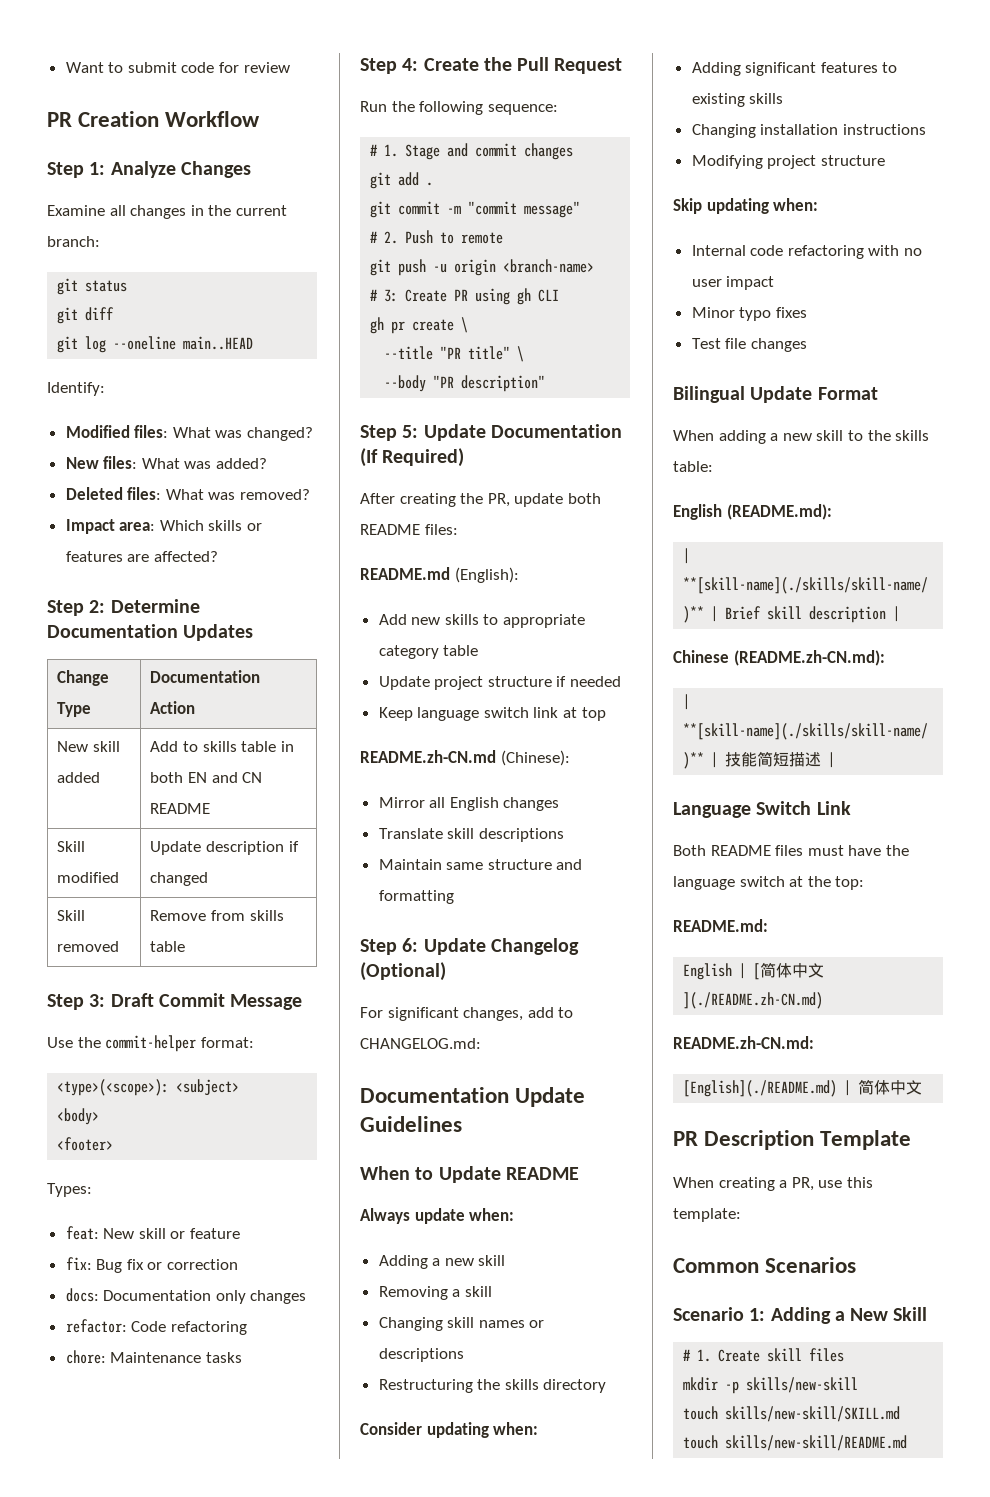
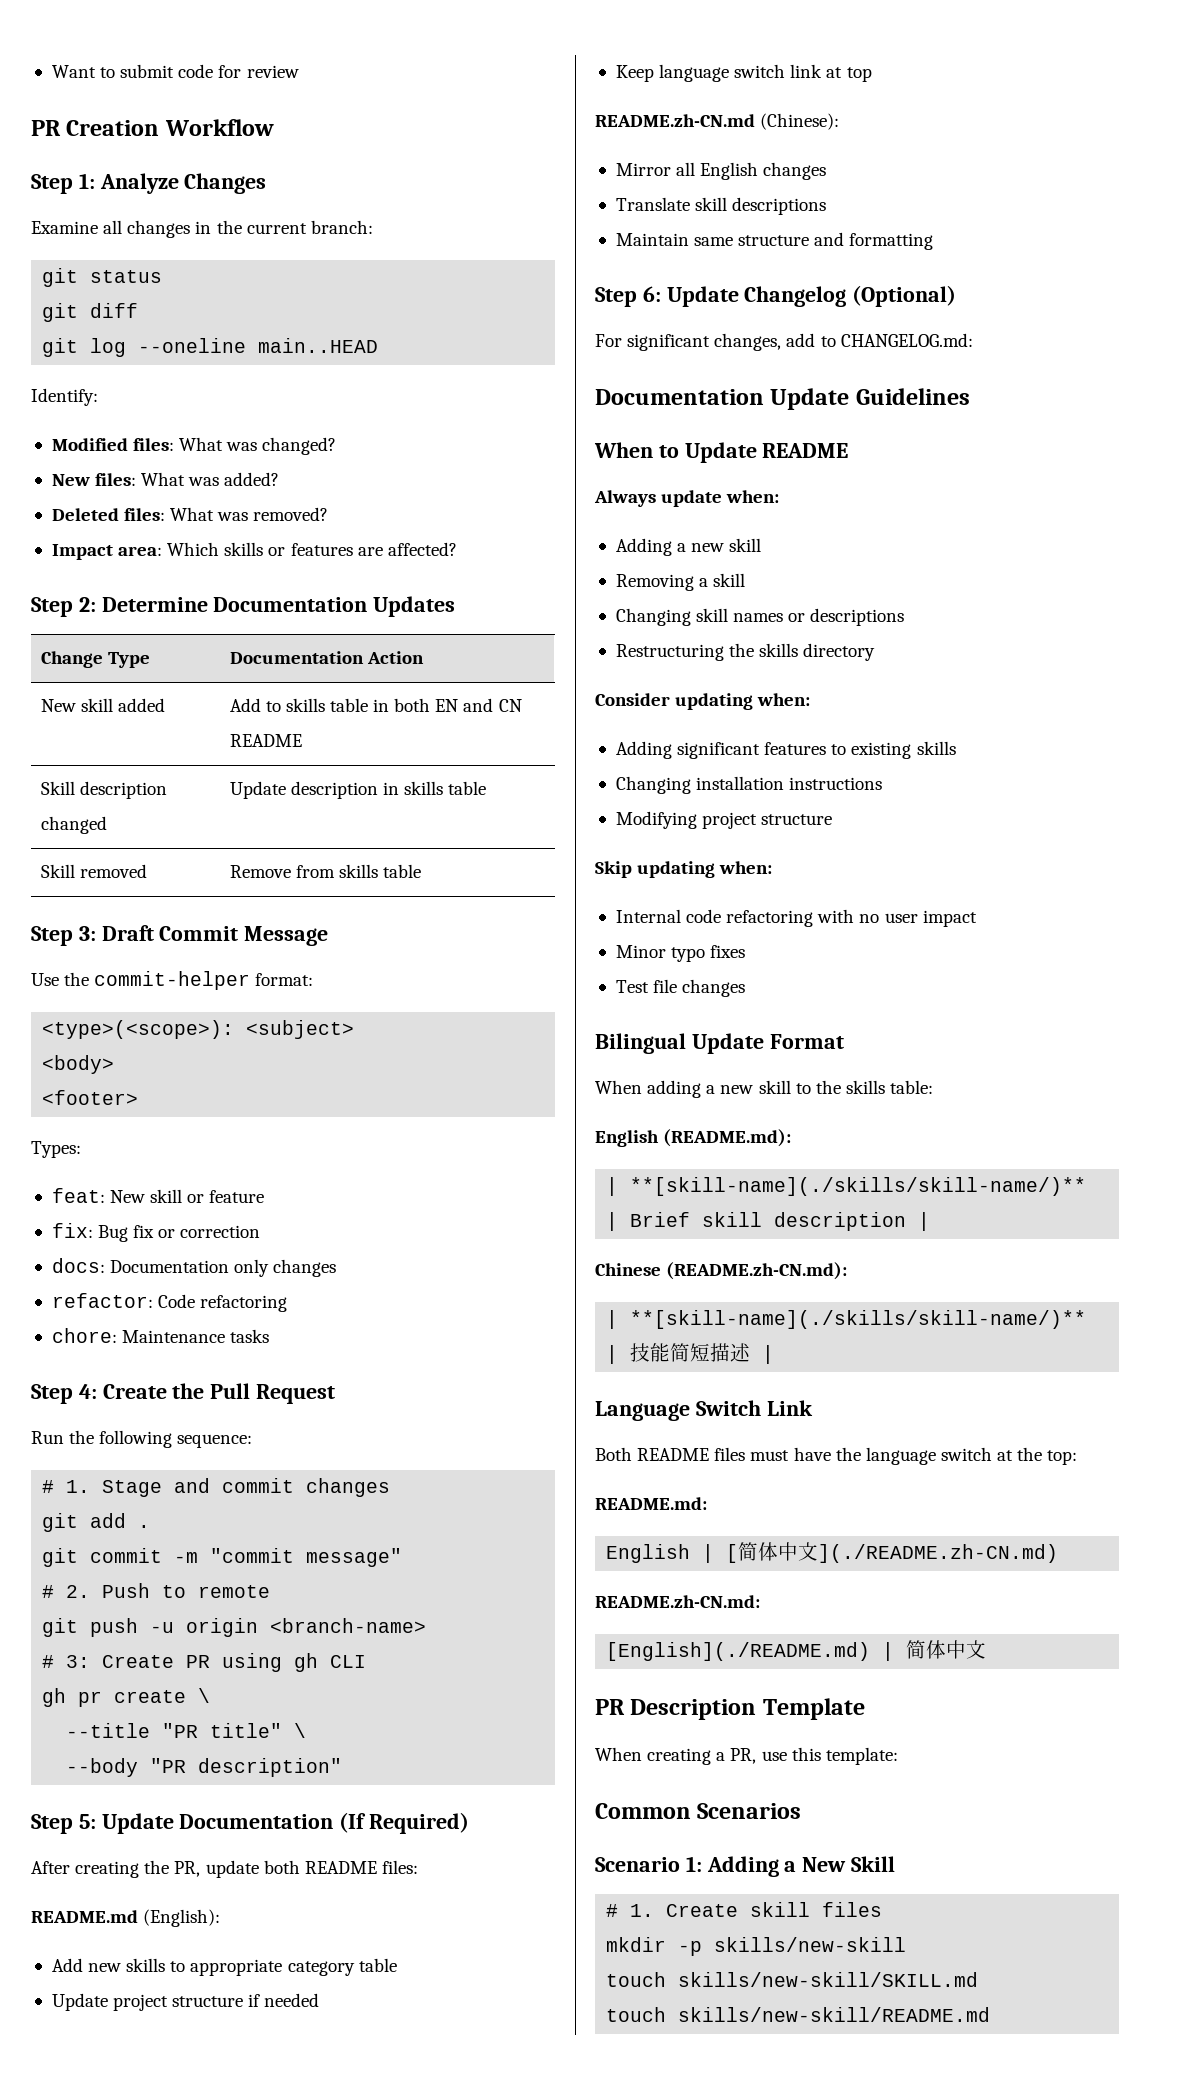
- Skill modified | Update description if changed
+ Skill description changed | Update description in skills table

